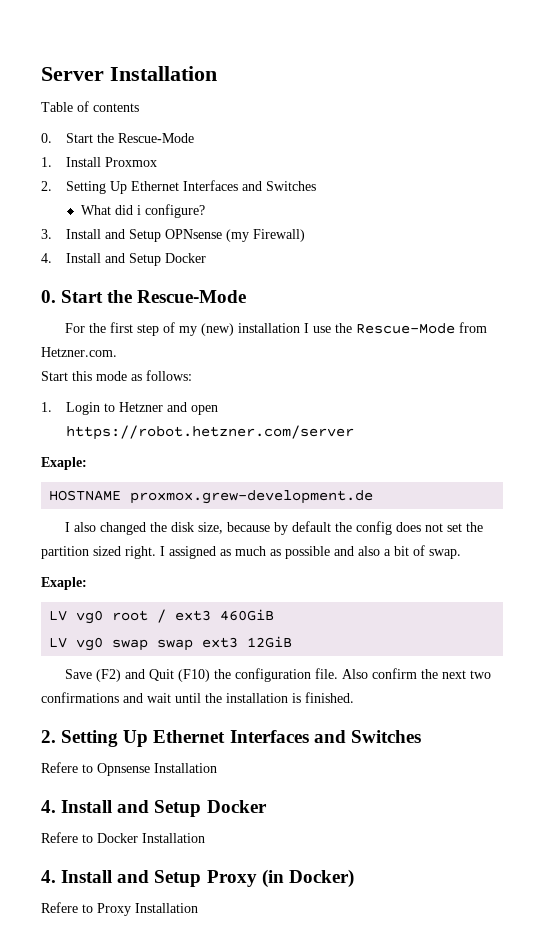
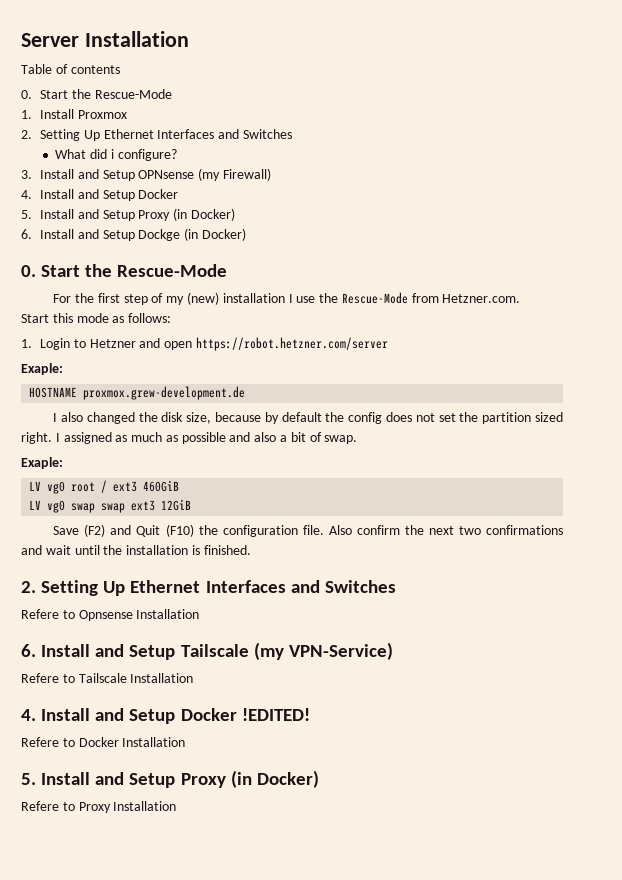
  3. Install and Setup OPNsense (my Firewall)
  4. Install and Setup Docker
+ 5. Install and Setup Proxy (in Docker)
+ 6. Install and Setup Dockge (in Docker)
  Refere to Opnsense Installation
- 4. Install and Setup Docker
+ 6. Install and Setup Tailscale (my VPN-Service)
+ Refere to Tailscale Installation
+ 4. Install and Setup Docker !EDITED!
  Refere to Docker Installation
- 4. Install and Setup Proxy (in Docker)
+ 5. Install and Setup Proxy (in Docker)

